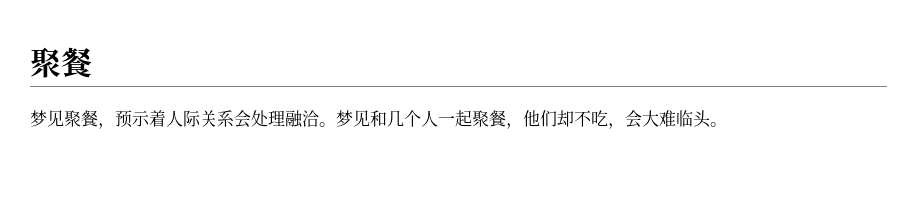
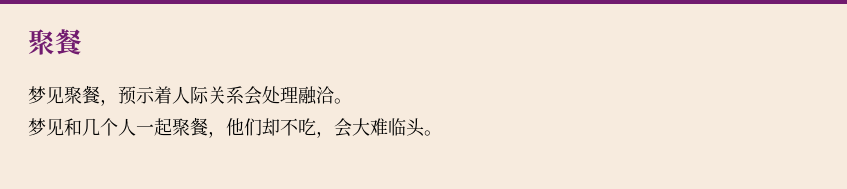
- 梦见聚餐，预示着人际关系会处理融洽。梦见和几个人一起聚餐，他们却不吃，会大难临头。
+ 梦见聚餐，预示着人际关系会处理融洽。
+ 梦见和几个人一起聚餐，他们却不吃，会大难临头。

